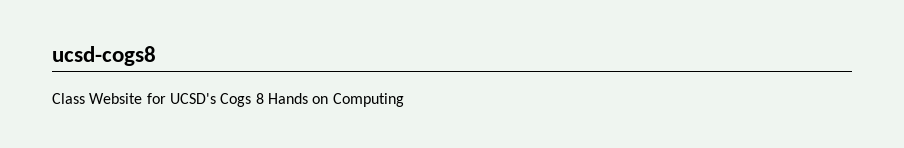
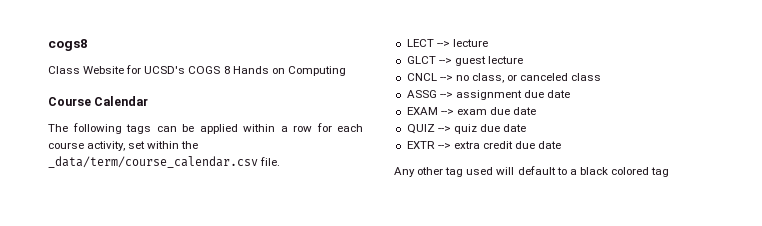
- ucsd-cogs8
+ cogs8
- Class Website for UCSD's Cogs 8 Hands on Computing
+ Class Website for UCSD's COGS 8 Hands on Computing
+ Course Calendar
+ The following tags can be applied within a row for each course activity, set within the _data/term/course_calendar.csv file.
+ LECT --> lecture
+ GLCT --> guest lecture
+ CNCL --> no class, or canceled class
+ ASSG --> assignment due date
+ EXAM --> exam due date
+ QUIZ --> quiz due date
+ EXTR --> extra credit due date
+ Any other tag used will default to a black colored tag

